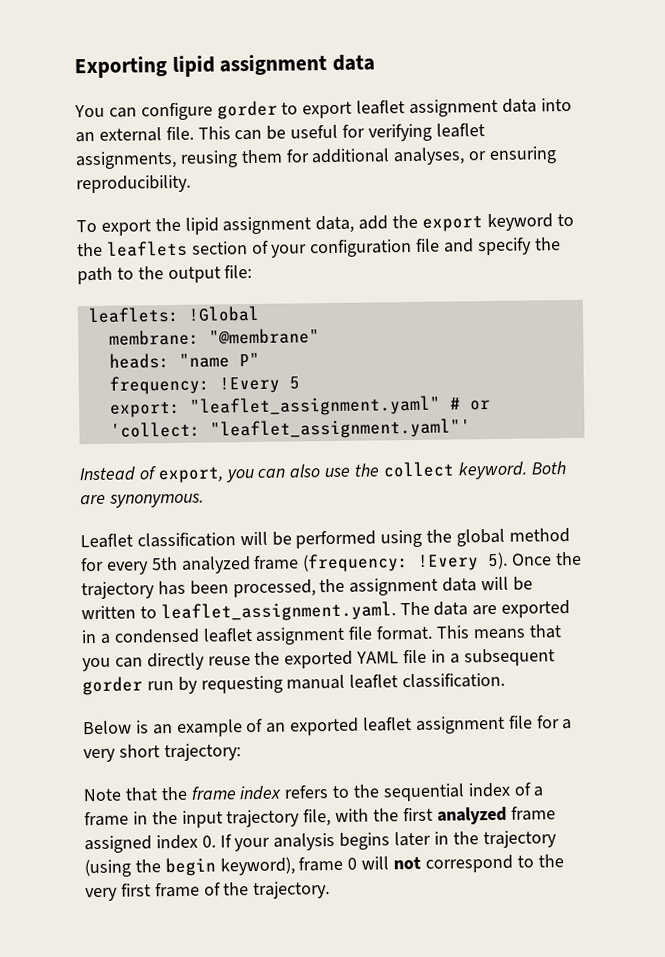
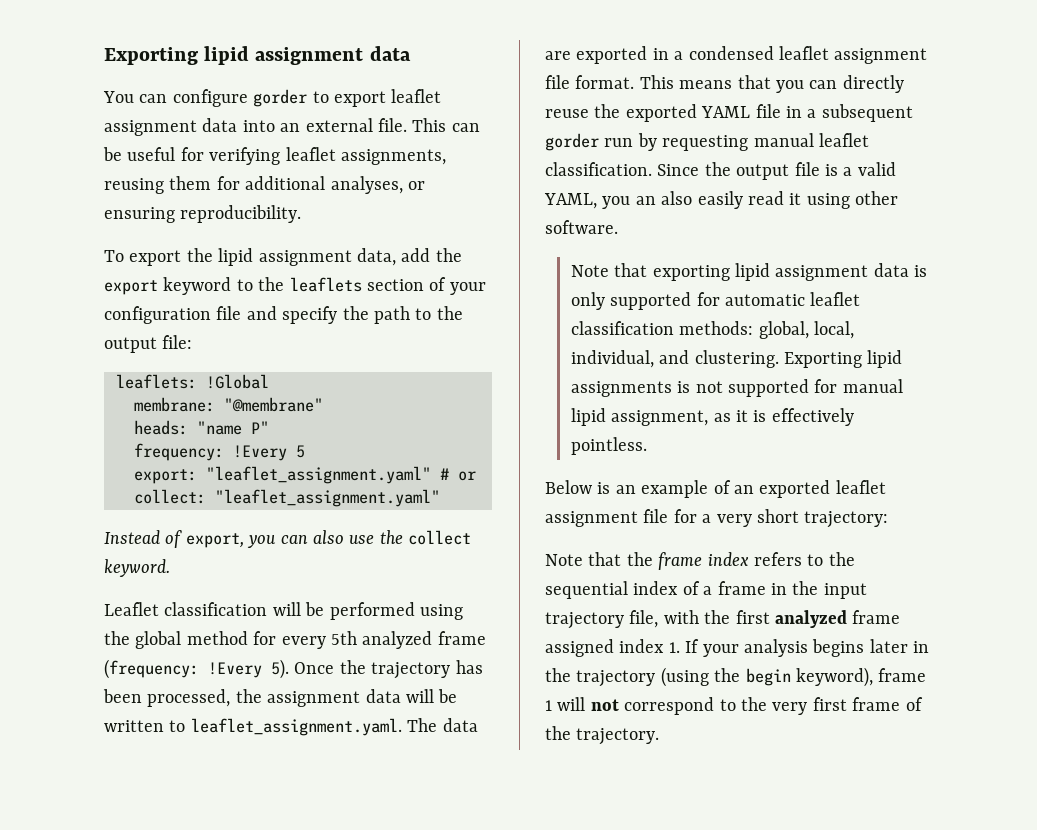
- export: "leaflet_assignment.yaml" # or 'collect: "leaflet_assignment.yaml"'
+ export: "leaflet_assignment.yaml" # or collect: "leaflet_assignment.yaml"
- Both are synonymous.
+ Since the output file is a valid YAML, you an also easily read it using other software.
+ Note that exporting lipid assignment data is only supported for automatic leaflet classification methods: global, local, individual, and clustering. Exporting lipid assignments is not supported for manual lipid assignment, as it is effectively pointless.
- Note that the frame index refers to the sequential index of a frame in the input trajectory file, with the first analyzed frame assigned index 0. If your analysis begins later in the trajectory (using the begin keyword), frame 0 will not correspond to the very first frame of the trajectory.
+ Note that the frame index refers to the sequential index of a frame in the input trajectory file, with the first analyzed frame assigned index 1. If your analysis begins later in the trajectory (using the begin keyword), frame 1 will not correspond to the very first frame of the trajectory.

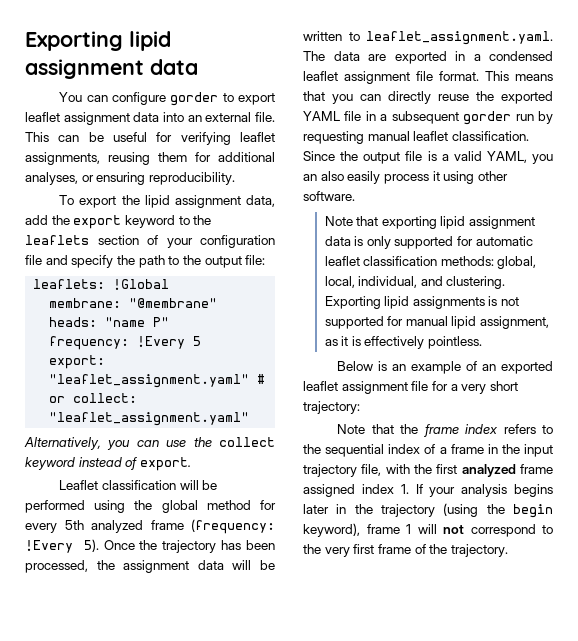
- Instead of export, you can also use the collect keyword.
+ Alternatively, you can use the collect keyword instead of export.
- Since the output file is a valid YAML, you an also easily read it using other software.
+ Since the output file is a valid YAML, you an also easily process it using other software.

